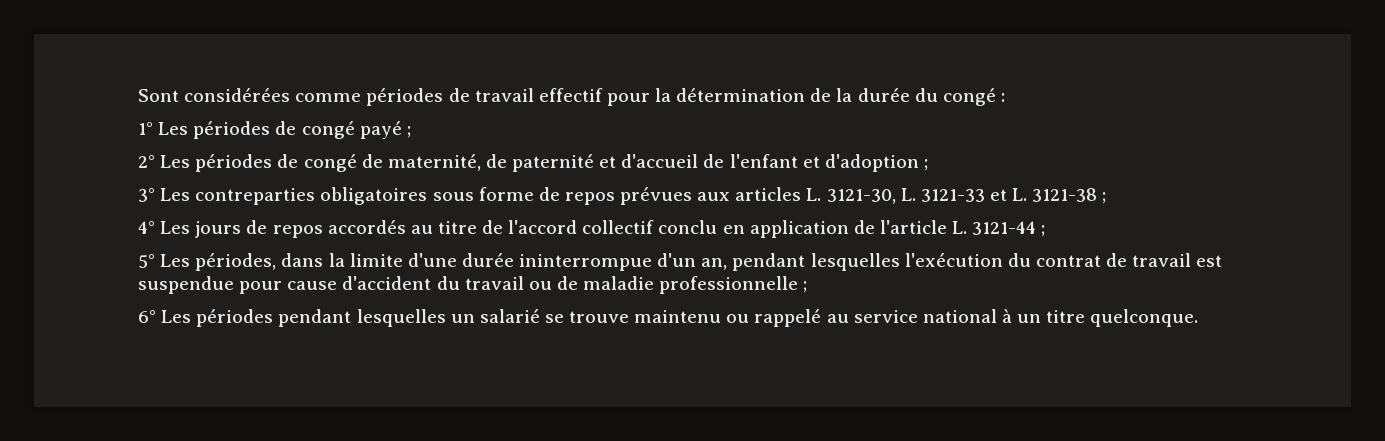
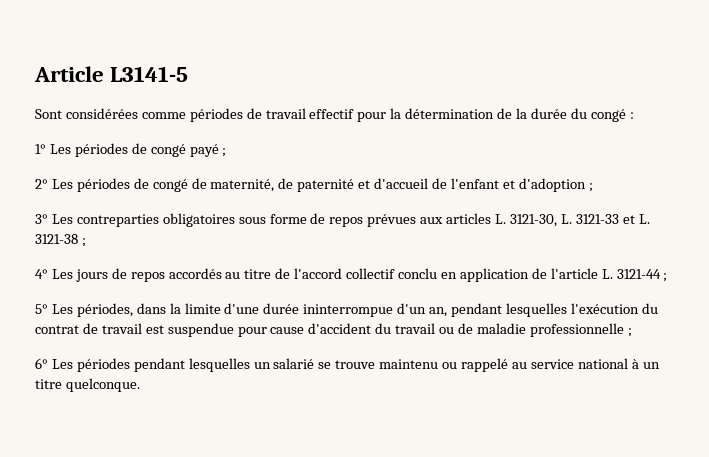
+ Article L3141-5

